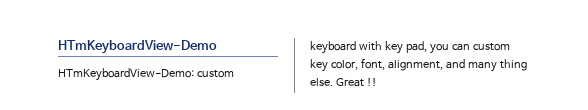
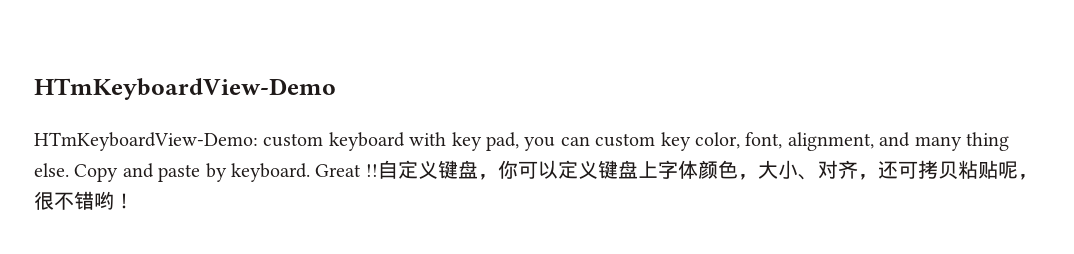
- Great !!
+ Copy and paste by keyboard. Great !!自定义键盘，你可以定义键盘上字体颜色，大小、对齐，还可拷贝粘贴呢，很不错哟！

